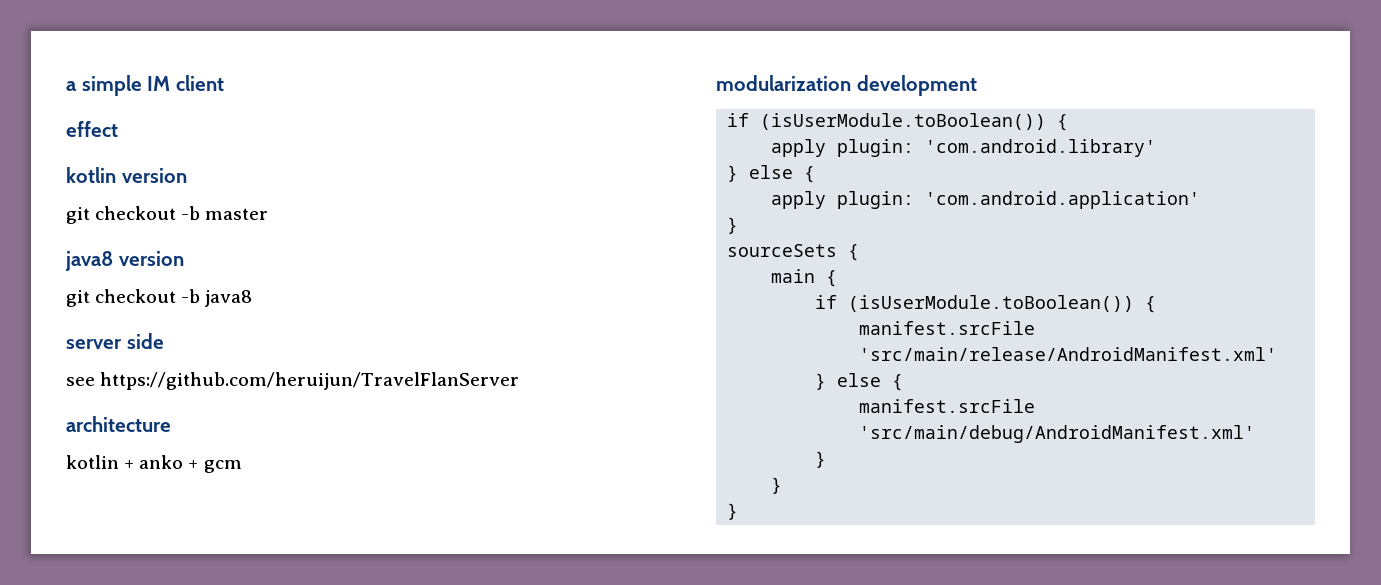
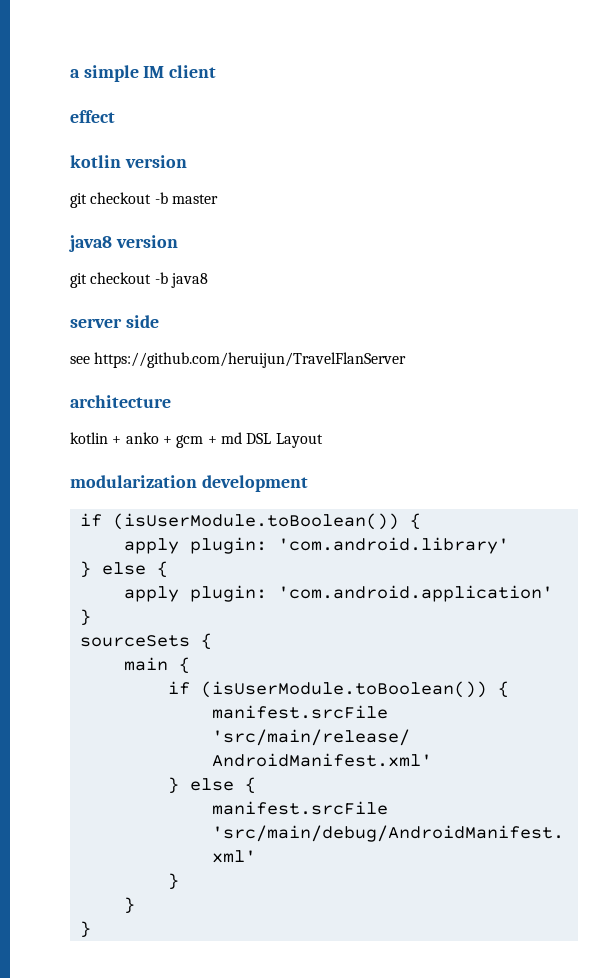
- kotlin + anko + gcm
+ kotlin + anko + gcm + md DSL Layout

